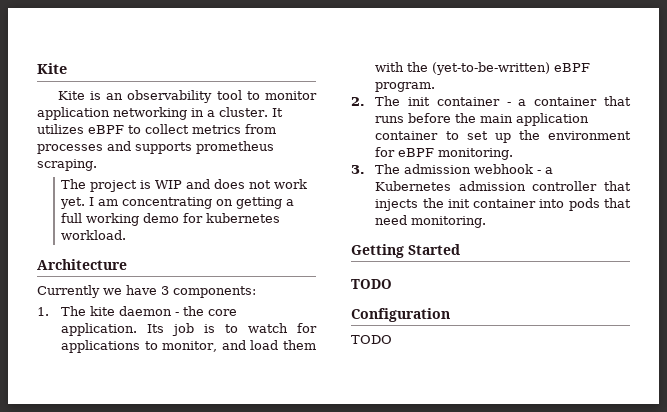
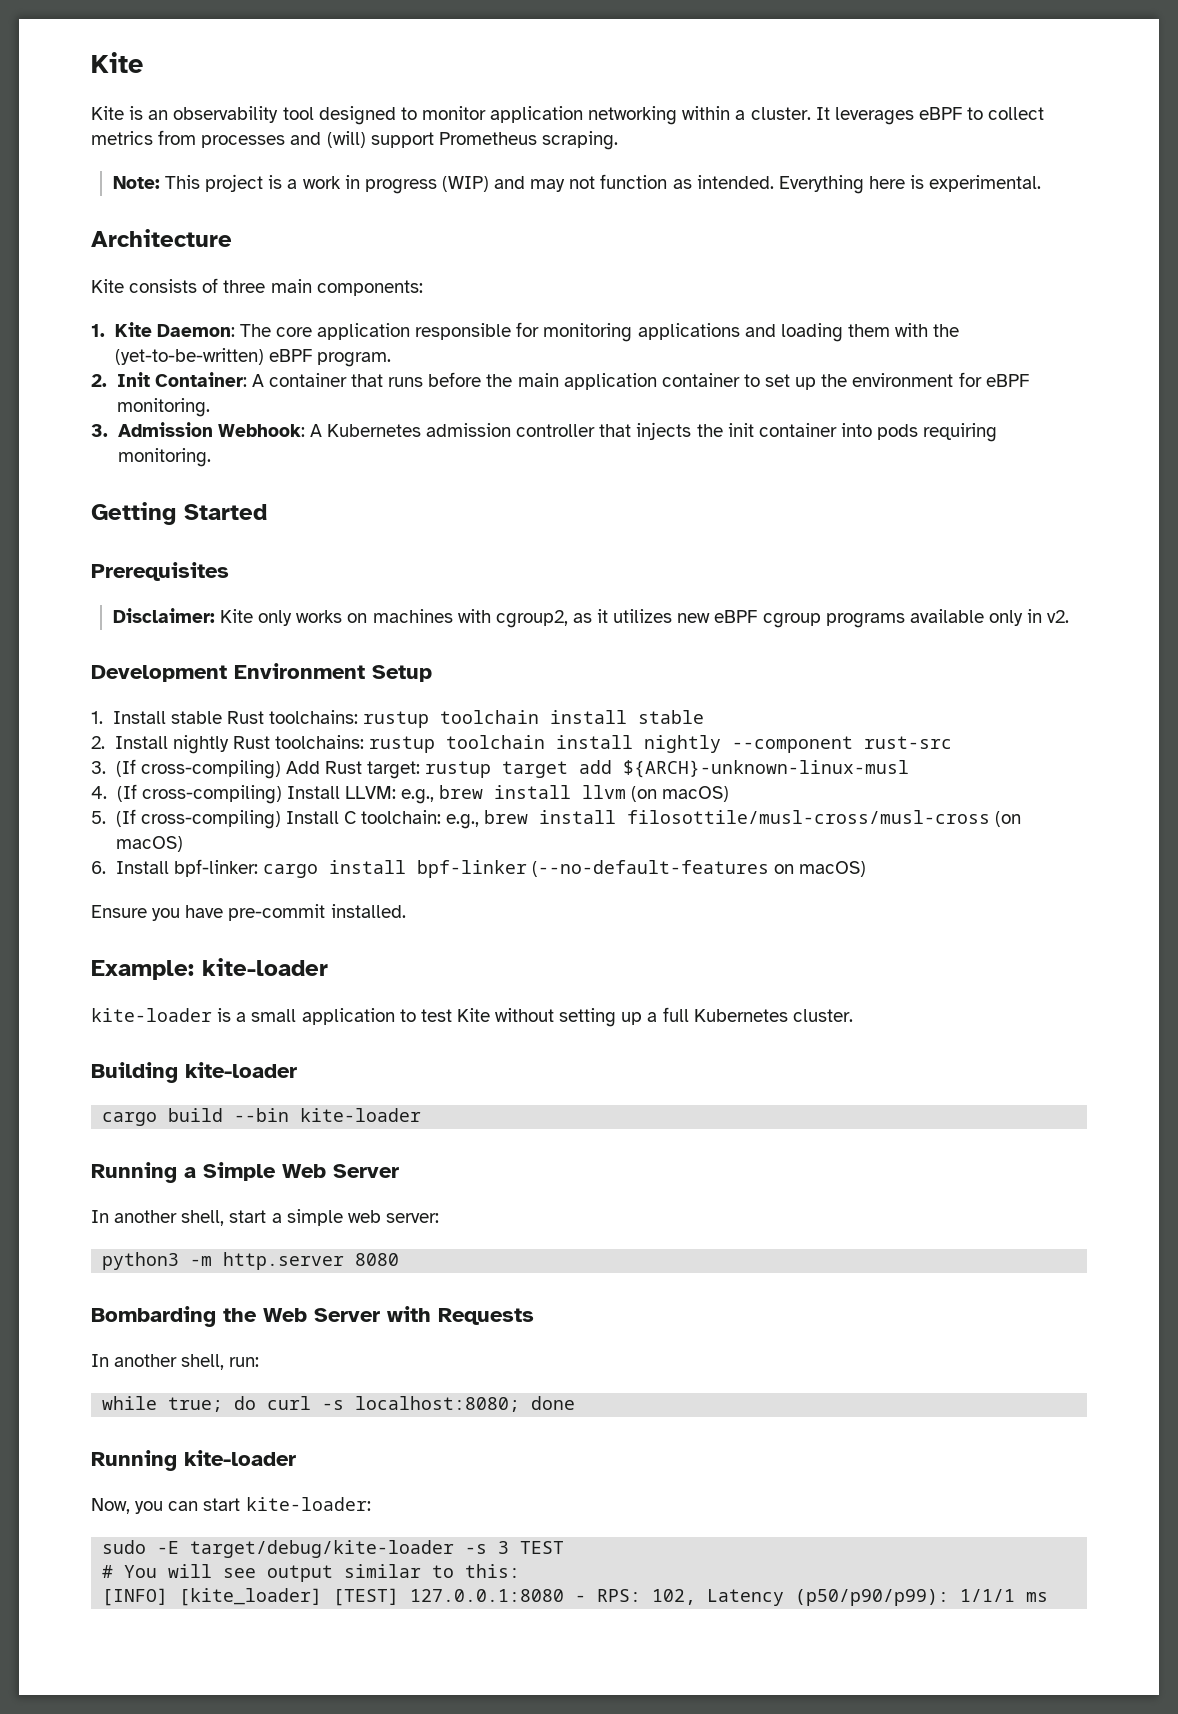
- Kite is an observability tool to monitor application networking in a cluster.
+ Kite is an observability tool designed to monitor application networking within a cluster.
- It utilizes eBPF to collect metrics from processes and supports prometheus scraping.
- The project is WIP and does not work yet. I am concentrating on getting a full working demo for kubernetes workload.
+ It leverages eBPF to collect metrics from processes and (will) support Prometheus scraping.
+ Note: This project is a work in progress (WIP) and may not function as intended. Everything here is experimental.
  Architecture
- Currently we have 3 components:
- 1. The kite daemon - the core application. Its job is to watch for applications to monitor, and load them with the (yet-to-be-written) eBPF program.
+ Kite consists of three main components:
+ 1. Kite Daemon: The core application responsible for monitoring applications and loading them with the (yet-to-be-written) eBPF program.
- 2. The init container - a container that runs before the main application container to set up the environment for eBPF monitoring.
+ 2. Init Container: A container that runs before the main application container to set up the environment for eBPF monitoring.
- 3. The admission webhook - a Kubernetes admission controller that injects the init container into pods that need monitoring.
+ 3. Admission Webhook: A Kubernetes admission controller that injects the init container into pods requiring monitoring.
  Getting Started
- TODO
- Configuration
- TODO
+ Prerequisites
+ Disclaimer: Kite only works on machines with cgroup2, as it utilizes new eBPF cgroup programs available only in v2.
+ Development Environment Setup
+ 1. Install stable Rust toolchains: rustup toolchain install stable
+ 2. Install nightly Rust toolchains: rustup toolchain install nightly --component rust-src
+ 3. (If cross-compiling) Add Rust target: rustup target add ${ARCH}-unknown-linux-musl
+ 4. (If cross-compiling) Install LLVM: e.g., brew install llvm (on macOS)
+ 5. (If cross-compiling) Install C toolchain: e.g., brew install filosottile/musl-cross/musl-cross (on macOS)
+ 6. Install bpf-linker: cargo install bpf-linker (--no-default-features on macOS)
+ Ensure you have pre-commit installed.
+ Example: kite-loader
+ kite-loader is a small application to test Kite without setting up a full Kubernetes cluster.
+ Building kite-loader
+ cargo build --bin kite-loader
+ Running a Simple Web Server
+ In another shell, start a simple web server:
+ python3 -m http.server 8080
+ Bombarding the Web Server with Requests
+ In another shell, run:
+ while true; do curl -s localhost:8080; done
+ Running kite-loader
+ Now, you can start kite-loader:
+ sudo -E target/debug/kite-loader -s 3 TEST
+ # You will see output similar to this:
+ [INFO] [kite_loader] [TEST] 127.0.0.1:8080 - RPS: 102, Latency (p50/p90/p99): 1/1/1 ms

